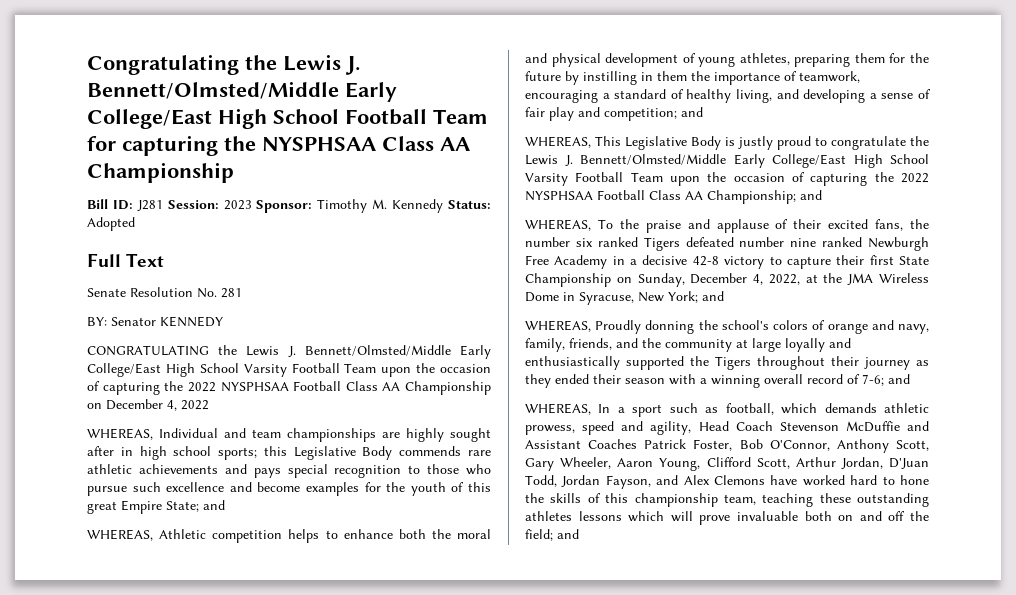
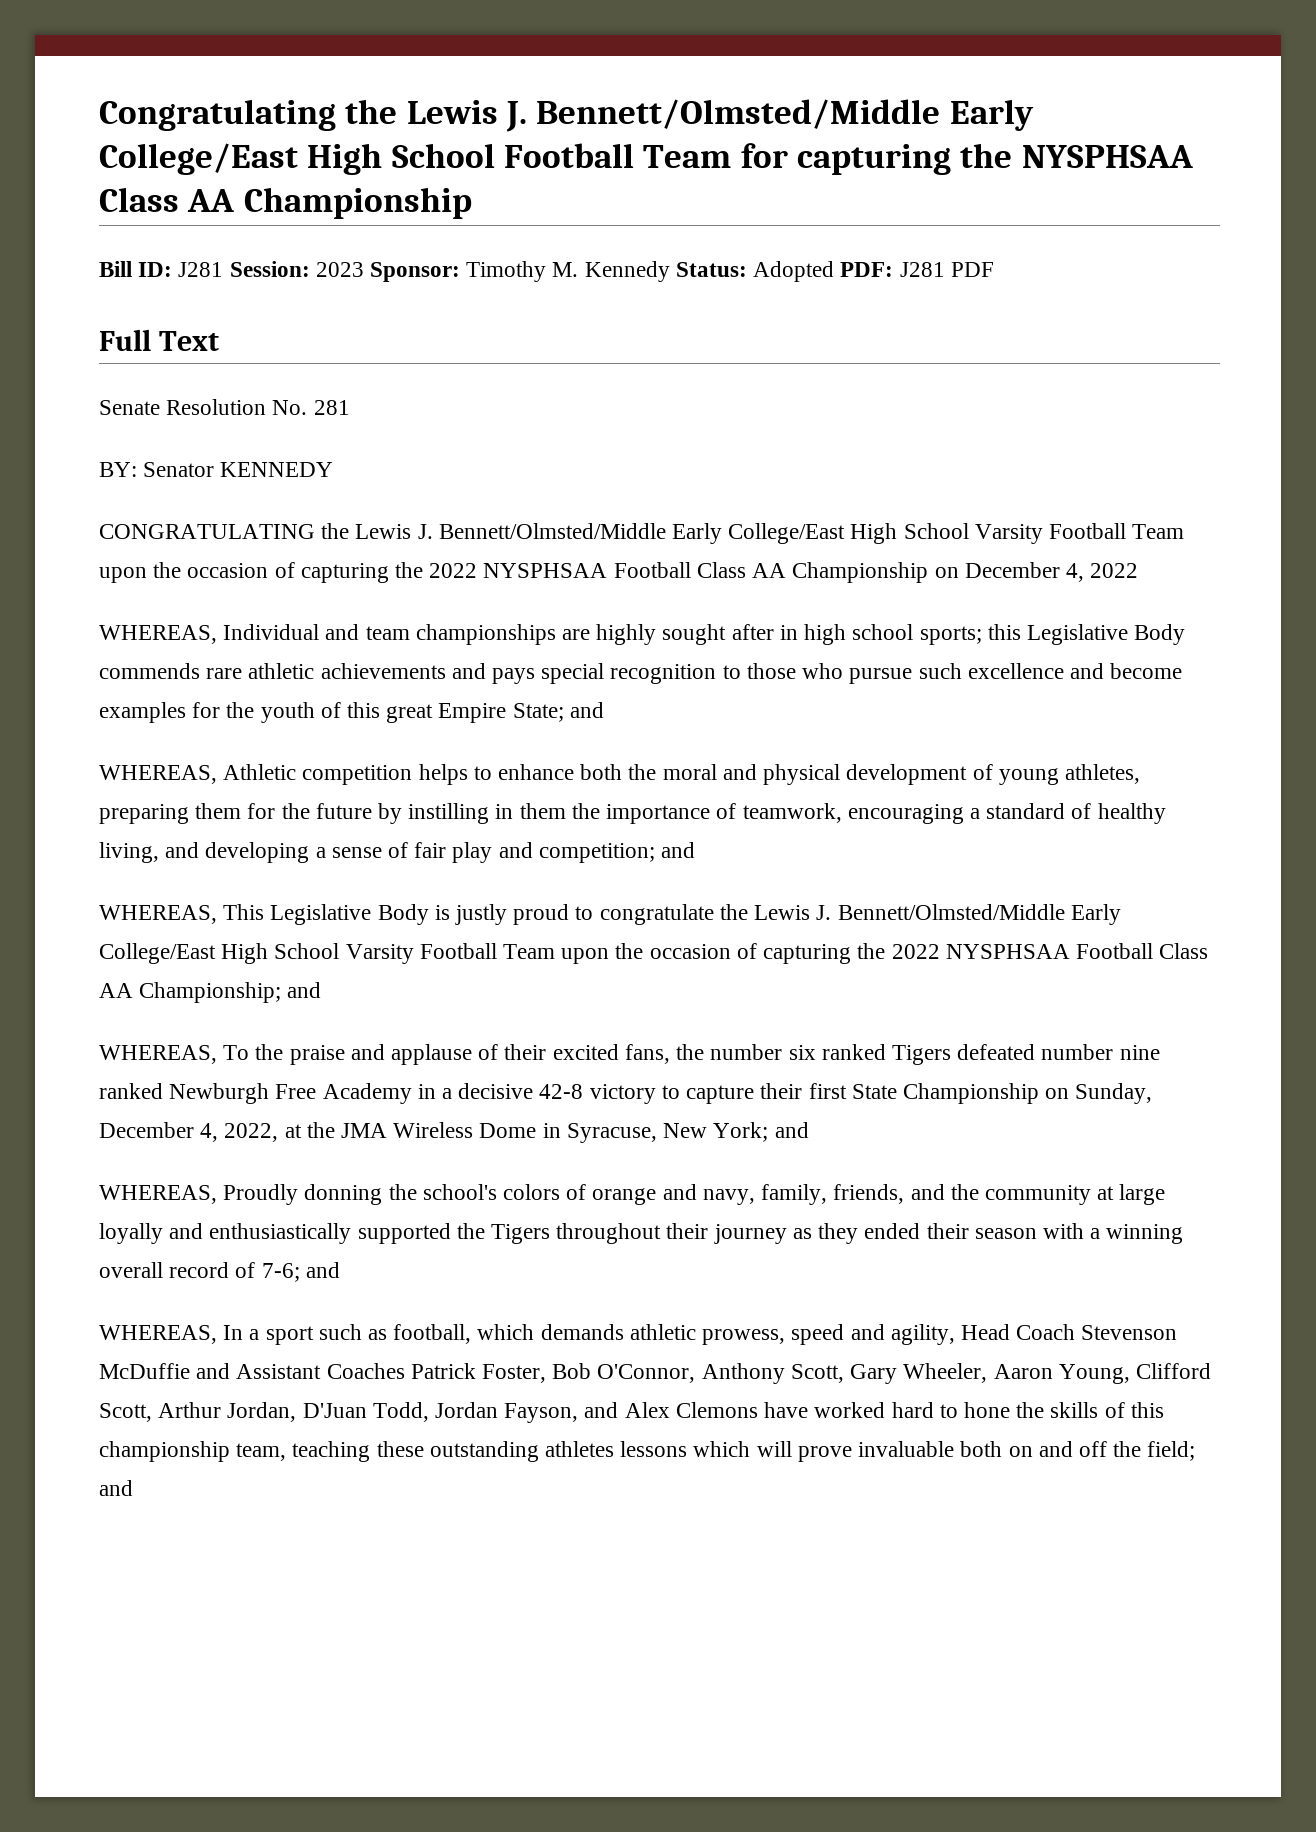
- Bill ID: J281 Session: 2023 Sponsor: Timothy M. Kennedy Status: Adopted
+ Bill ID: J281 Session: 2023 Sponsor: Timothy M. Kennedy Status: Adopted PDF: J281 PDF

